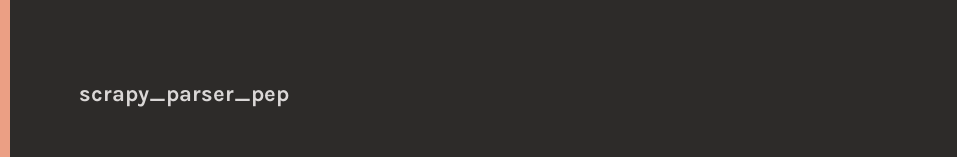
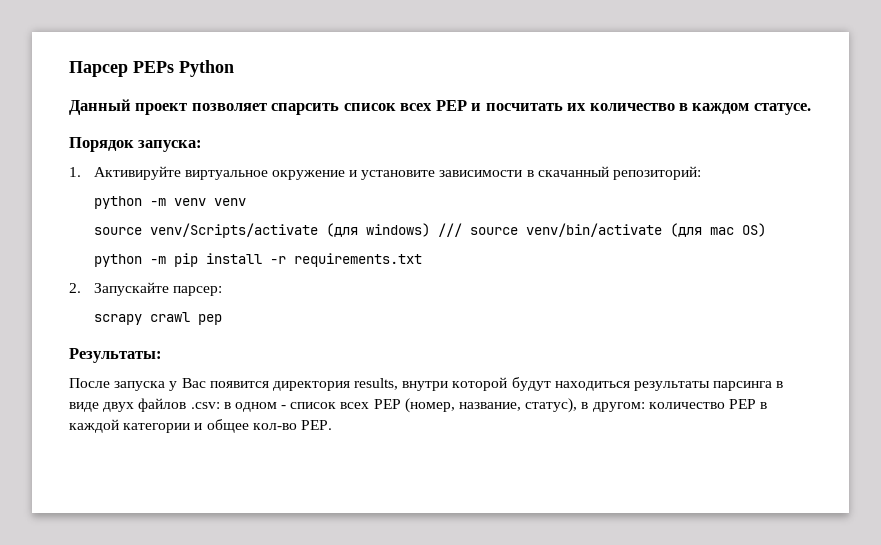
- scrapy_parser_pep
+ Парсер PEPs Python
+ Данный проект позволяет спарсить список всех PEP и посчитать их количество в каждом статусе.
+ Порядок запуска:
+ 1. Активируйте виртуальное окружение и установите зависимости в скачанный репозиторий:
+ python -m venv venv
+ source venv/Scripts/activate (для windows) /// source venv/bin/activate (для mac OS)
+ python -m pip install -r requirements.txt
+ 2. Запускайте парсер:
+ scrapy crawl pep
+ Результаты:
+ После запуска у Вас появится директория results, внутри которой будут находиться результаты парсинга в виде двух файлов .csv: в одном - список всех PEP (номер, название, статус), в другом: количество PEP в каждой категории и общее кол-во PEP.

